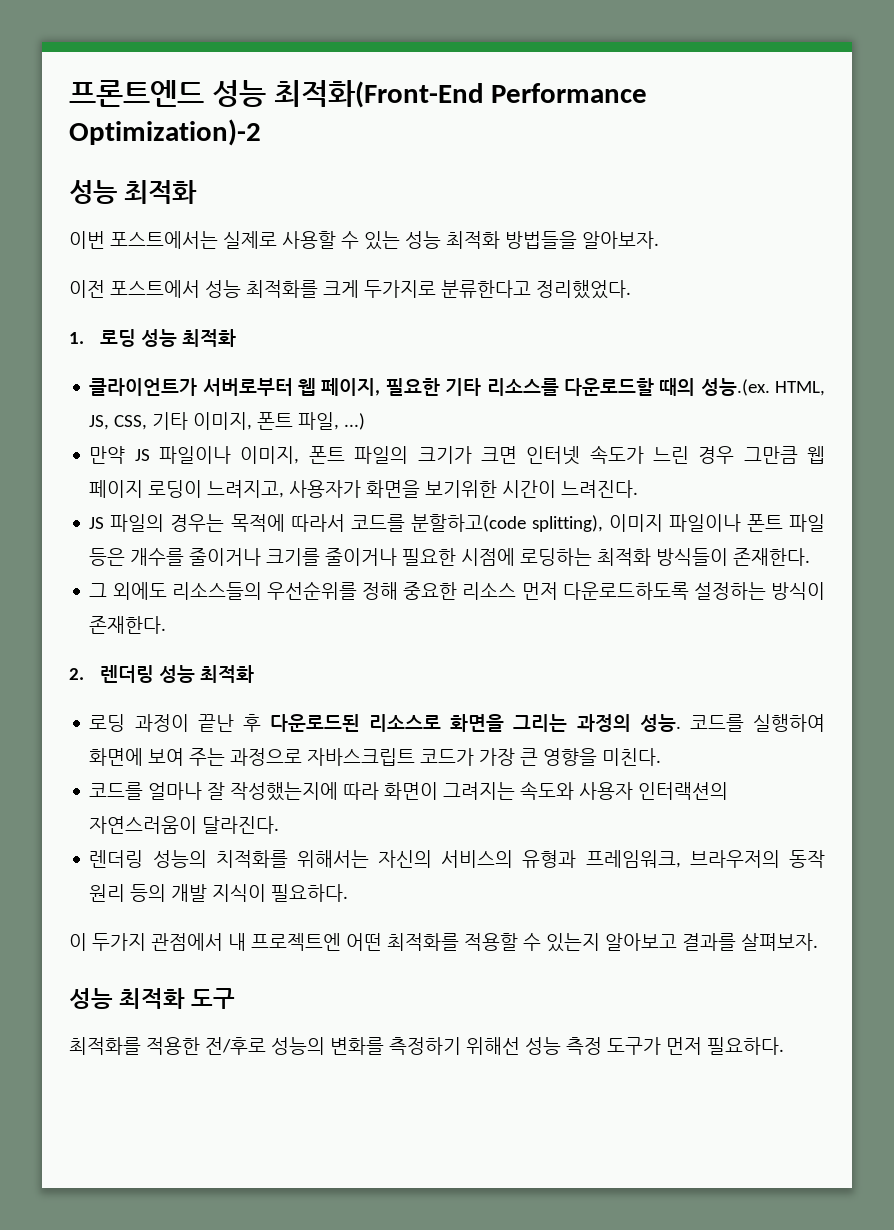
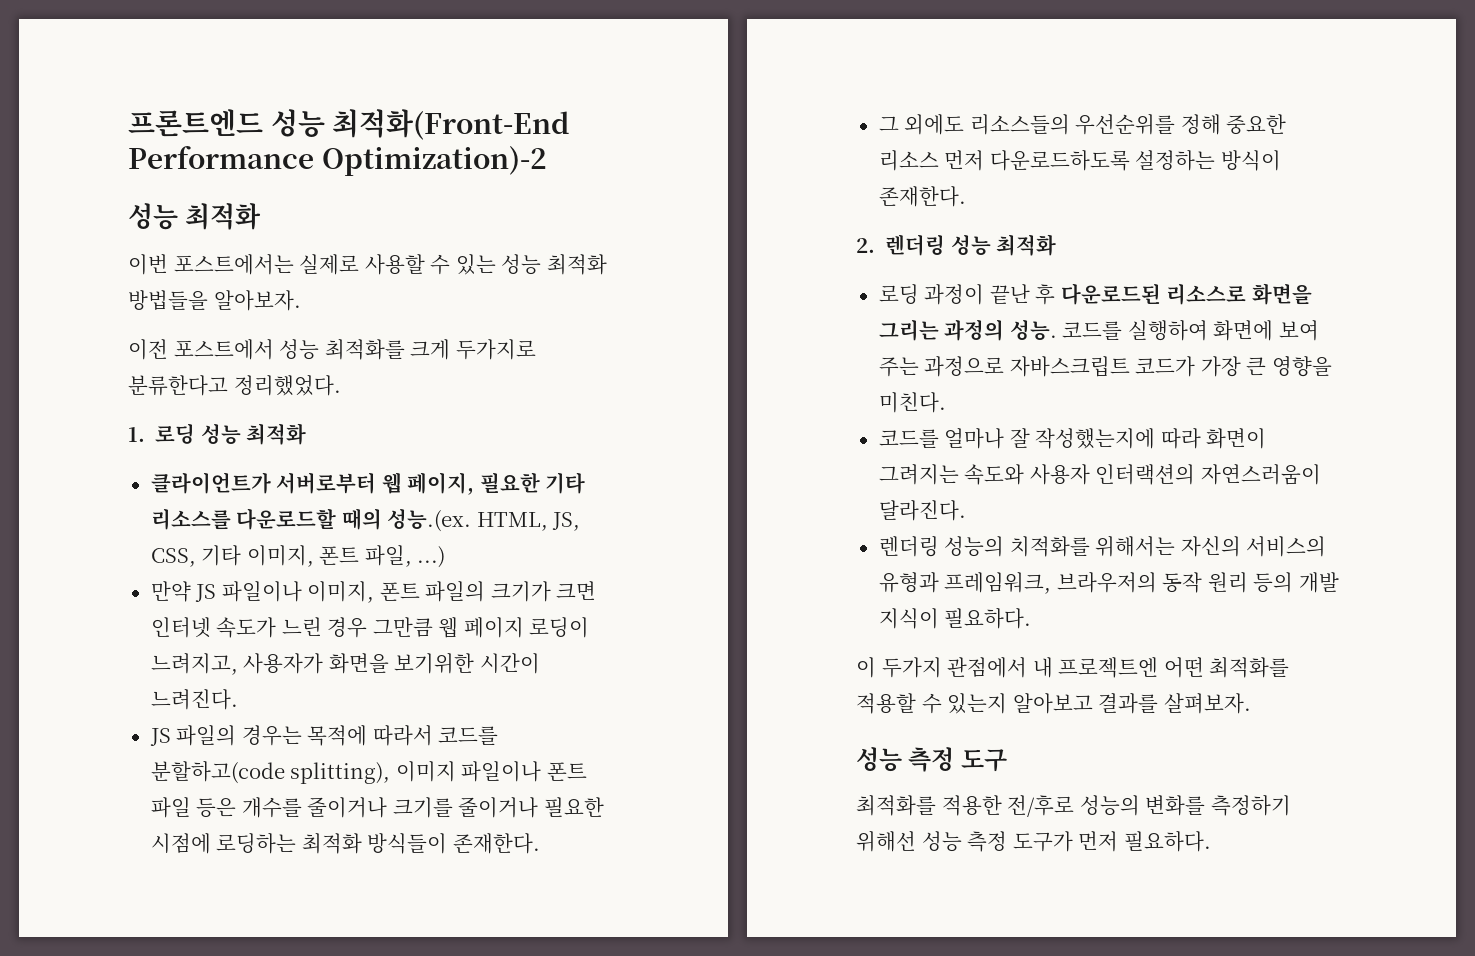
- 성능 최적화 도구
+ 성능 측정 도구

